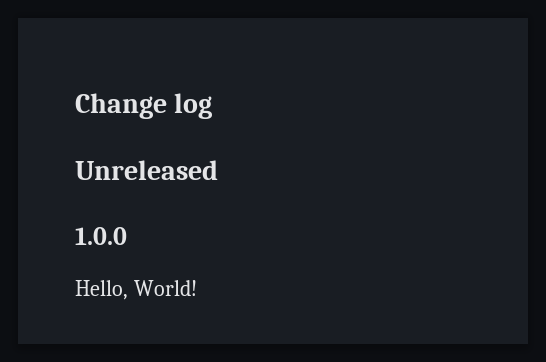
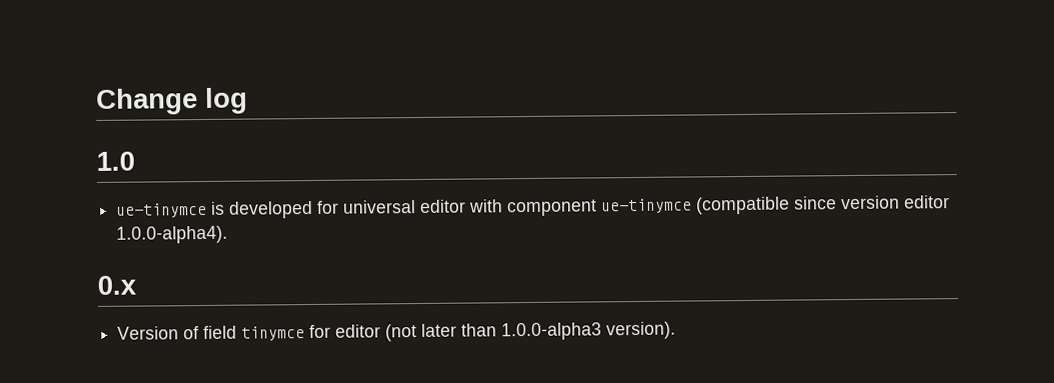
- Unreleased
- 1.0.0
- Hello, World!
+ 1.0
+ ue-tinymce is developed for universal editor with component ue-tinymce (сompatible since version editor 1.0.0-alpha4).
+ 0.x
+ Version of field tinymce for editor (not later than 1.0.0-alpha3 version).

